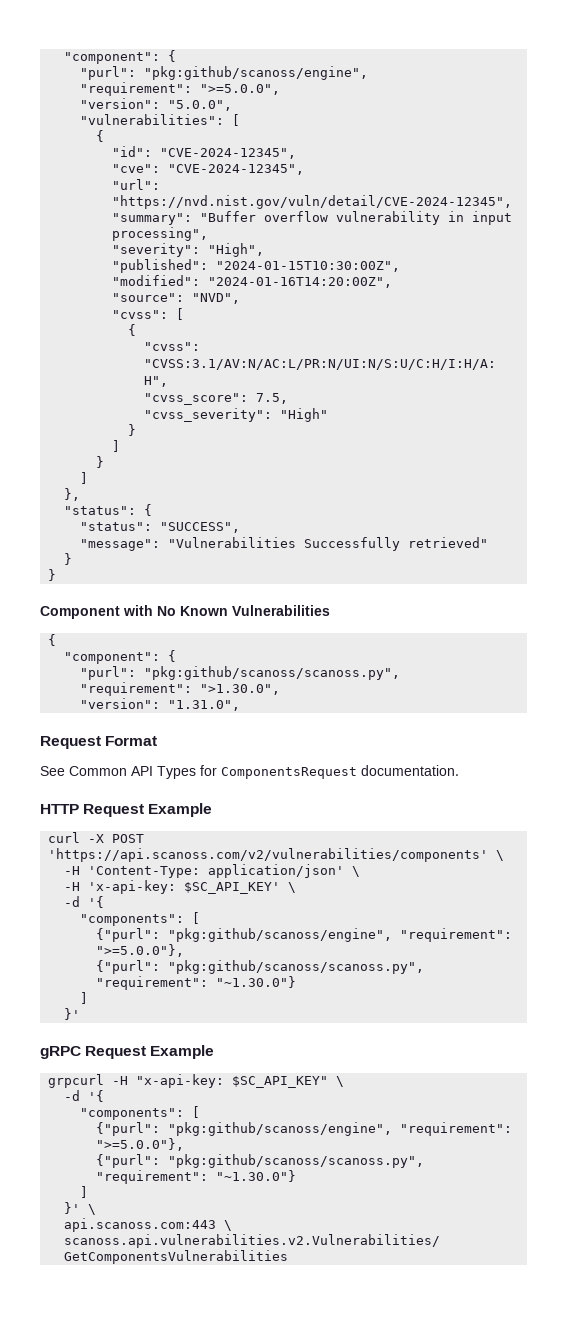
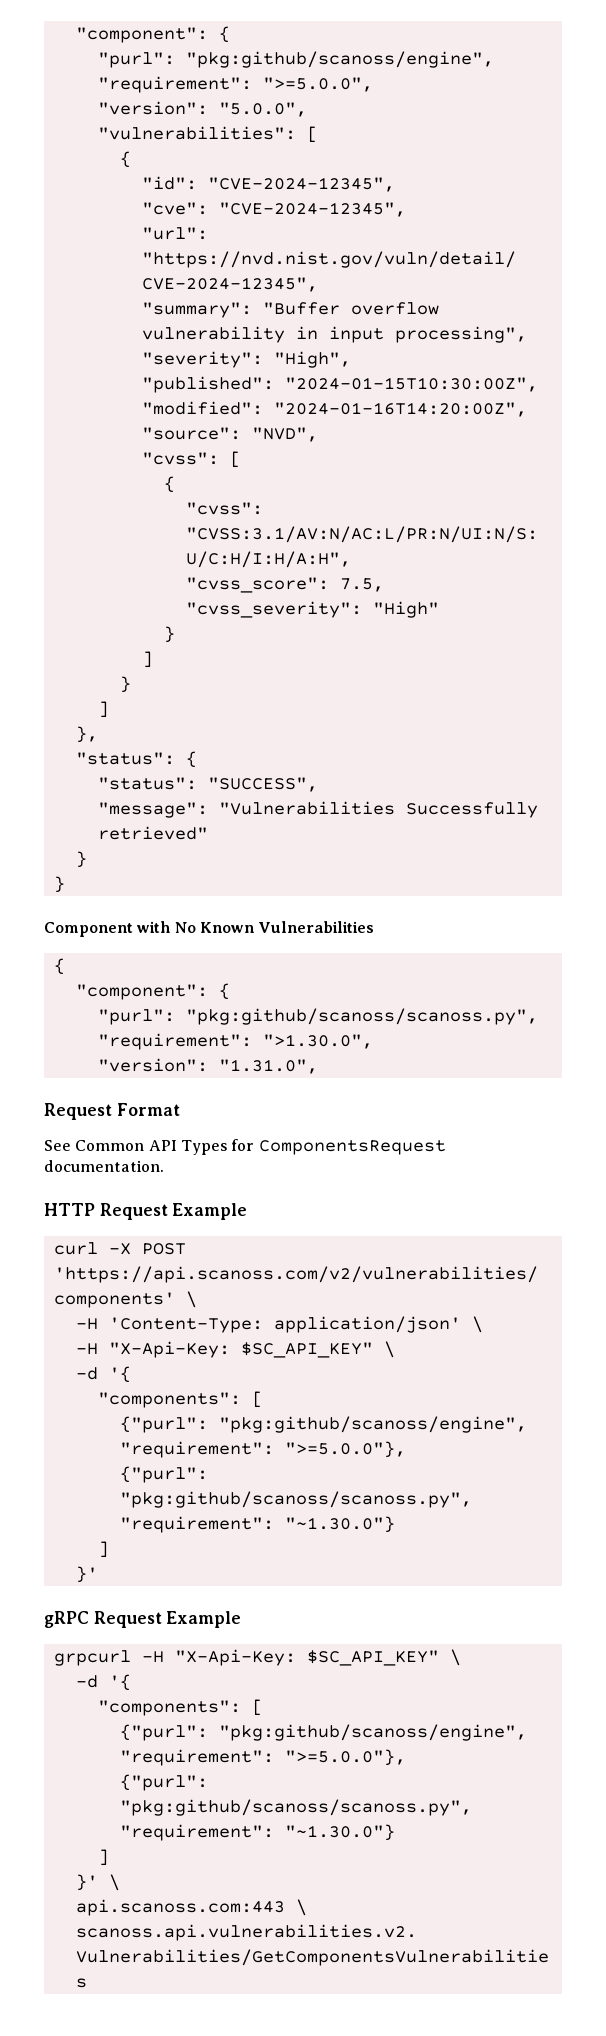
  -H 'Content-Type: application/json' \
- -H 'x-api-key: $SC_API_KEY' \
+ -H "X-Api-Key: $SC_API_KEY" \
- grpcurl -H "x-api-key: $SC_API_KEY" \
+ grpcurl -H "X-Api-Key: $SC_API_KEY" \

